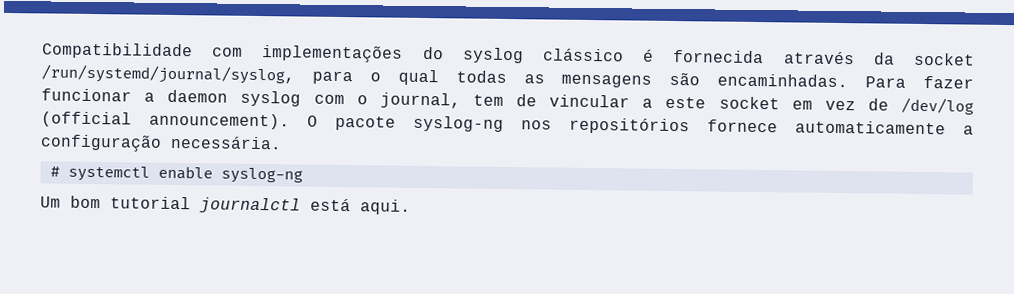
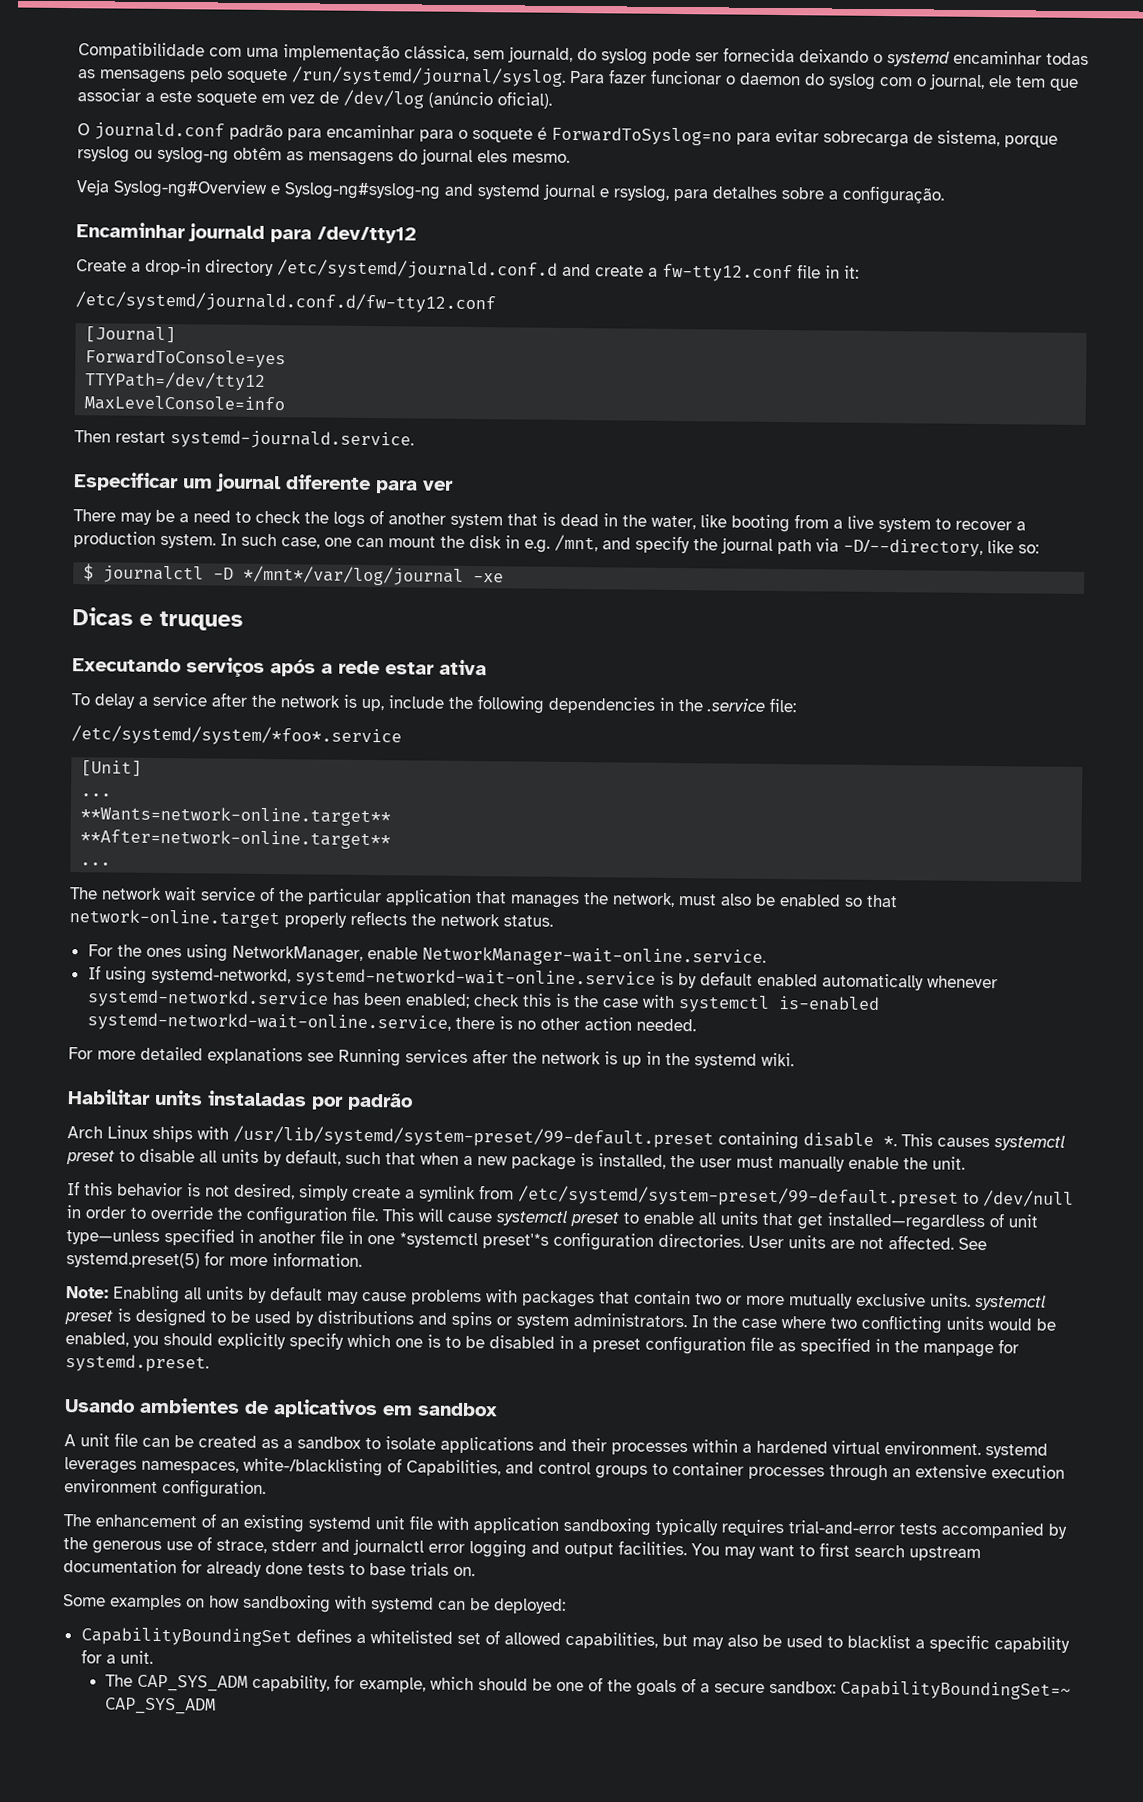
- Compatibilidade com implementações do syslog clássico é fornecida através da socket /run/systemd/journal/syslog, para o qual todas as mensagens são encaminhadas. Para fazer funcionar a daemon syslog com o journal, tem de vincular a este socket em vez de /dev/log (official announcement). O pacote syslog-ng nos repositórios fornece automaticamente a configuração necessária.
- # systemctl enable syslog-ng
- Um bom tutorial journalctl está aqui.
+ Compatibilidade com uma implementação clássica, sem journald, do syslog pode ser fornecida deixando o systemd encaminhar todas as mensagens pelo soquete /run/systemd/journal/syslog. Para fazer funcionar o daemon do syslog com o journal, ele tem que associar a este soquete em vez de /dev/log (anúncio oficial).
+ O journald.conf padrão para encaminhar para o soquete é ForwardToSyslog=no para evitar sobrecarga de sistema, porque rsyslog ou syslog-ng obtêm as mensagens do journal eles mesmo.
+ Veja Syslog-ng#Overview e Syslog-ng#syslog-ng and systemd journal e rsyslog, para detalhes sobre a configuração.
+ Encaminhar journald para /dev/tty12
+ Create a drop-in directory /etc/systemd/journald.conf.d and create a fw-tty12.conf file in it:
+ /etc/systemd/journald.conf.d/fw-tty12.conf
+ [Journal]
+ ForwardToConsole=yes
+ TTYPath=/dev/tty12
+ MaxLevelConsole=info
+ Then restart systemd-journald.service.
+ Especificar um journal diferente para ver
+ There may be a need to check the logs of another system that is dead in the water, like booting from a live system to recover a production system. In such case, one can mount the disk in e.g. /mnt, and specify the journal path via -D/--directory, like so:
+ $ journalctl -D */mnt*/var/log/journal -xe
+ Dicas e truques
+ Executando serviços após a rede estar ativa
+ To delay a service after the network is up, include the following dependencies in the .service file:
+ /etc/systemd/system/*foo*.service
+ [Unit]
+ ...
+ **Wants=network-online.target**
+ **After=network-online.target**
+ ...
+ The network wait service of the particular application that manages the network, must also be enabled so that network-online.target properly reflects the network status.
+ For the ones using NetworkManager, enable NetworkManager-wait-online.service.
+ If using systemd-networkd, systemd-networkd-wait-online.service is by default enabled automatically whenever systemd-networkd.service has been enabled; check this is the case with systemctl is-enabled systemd-networkd-wait-online.service, there is no other action needed.
+ For more detailed explanations see Running services after the network is up in the systemd wiki.
+ Habilitar units instaladas por padrão
+ Arch Linux ships with /usr/lib/systemd/system-preset/99-default.preset containing disable *. This causes systemctl preset to disable all units by default, such that when a new package is installed, the user must manually enable the unit.
+ If this behavior is not desired, simply create a symlink from /etc/systemd/system-preset/99-default.preset to /dev/null in order to override the configuration file. This will cause systemctl preset to enable all units that get installed—regardless of unit type—unless specified in another file in one *systemctl preset'*s configuration directories. User units are not affected. See systemd.preset(5) for more information.
+ Note: Enabling all units by default may cause problems with packages that contain two or more mutually exclusive units. systemctl preset is designed to be used by distributions and spins or system administrators. In the case where two conflicting units would be enabled, you should explicitly specify which one is to be disabled in a preset configuration file as specified in the manpage for systemd.preset.
+ Usando ambientes de aplicativos em sandbox
+ A unit file can be created as a sandbox to isolate applications and their processes within a hardened virtual environment. systemd leverages namespaces, white-/blacklisting of Capabilities, and control groups to container processes through an extensive execution environment configuration.
+ The enhancement of an existing systemd unit file with application sandboxing typically requires trial-and-error tests accompanied by the generous use of strace, stderr and journalctl error logging and output facilities. You may want to first search upstream documentation for already done tests to base trials on.
+ Some examples on how sandboxing with systemd can be deployed:
+ CapabilityBoundingSet defines a whitelisted set of allowed capabilities, but may also be used to blacklist a specific capability for a unit.
+ The CAP_SYS_ADM capability, for example, which should be one of the goals of a secure sandbox: CapabilityBoundingSet=~ CAP_SYS_ADM

